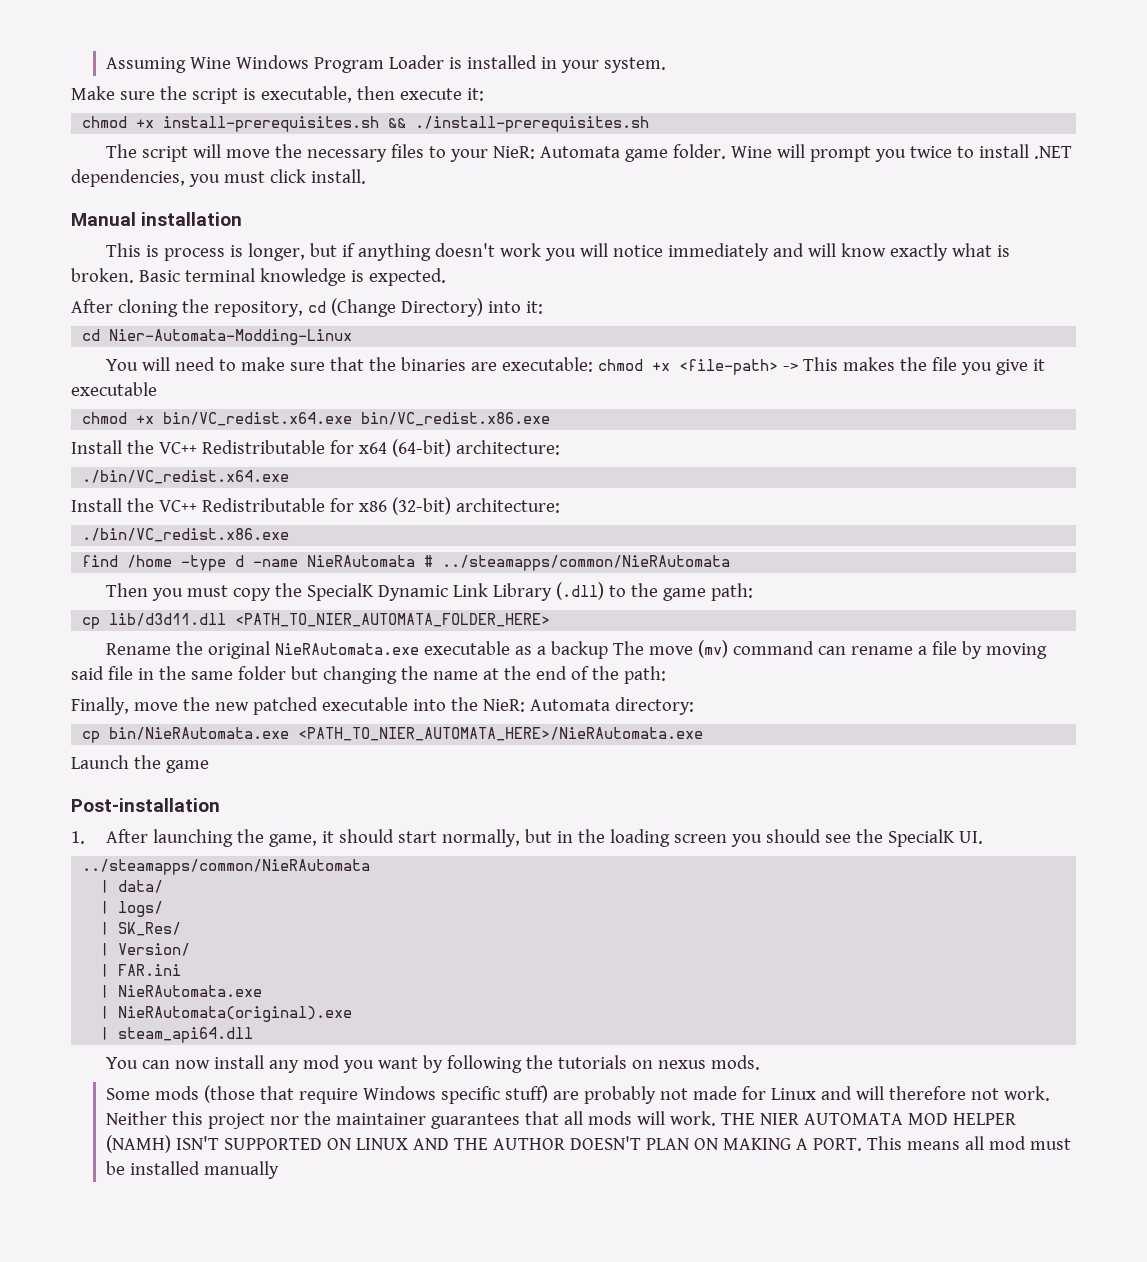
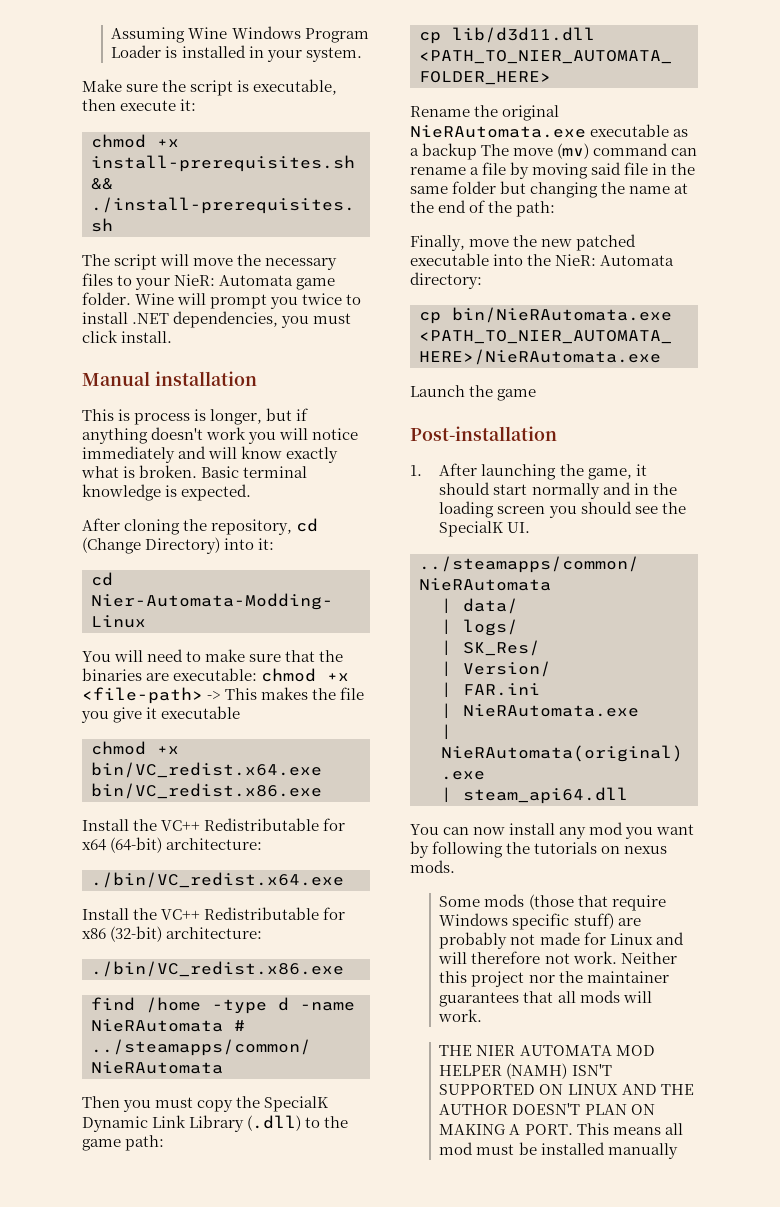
- 1. After launching the game, it should start normally, but in the loading screen you should see the SpecialK UI.
+ 1. After launching the game, it should start normally and in the loading screen you should see the SpecialK UI.
- Neither this project nor the maintainer guarantees that all mods will work. THE NIER AUTOMATA MOD HELPER (NAMH) ISN'T SUPPORTED ON LINUX AND THE AUTHOR DOESN'T PLAN ON MAKING A PORT.
+ Neither this project nor the maintainer guarantees that all mods will work.
+ THE NIER AUTOMATA MOD HELPER (NAMH) ISN'T SUPPORTED ON LINUX AND THE AUTHOR DOESN'T PLAN ON MAKING A PORT.

